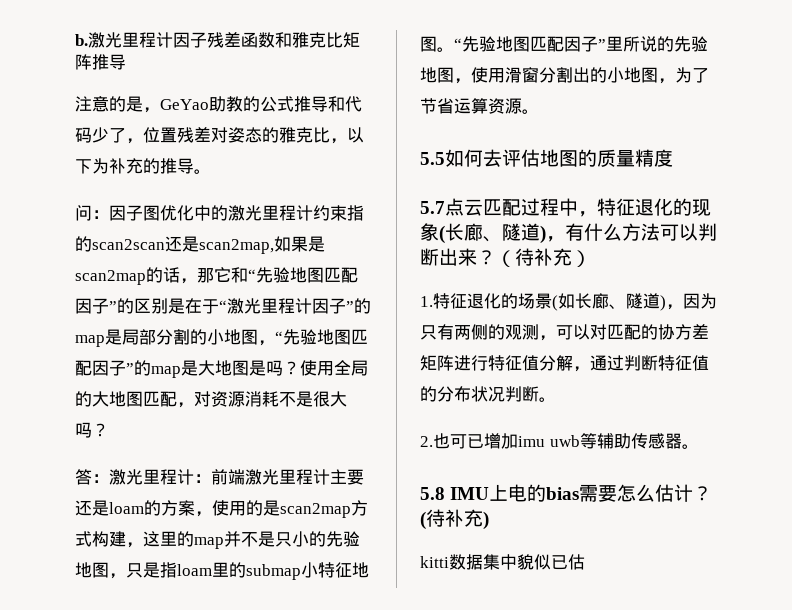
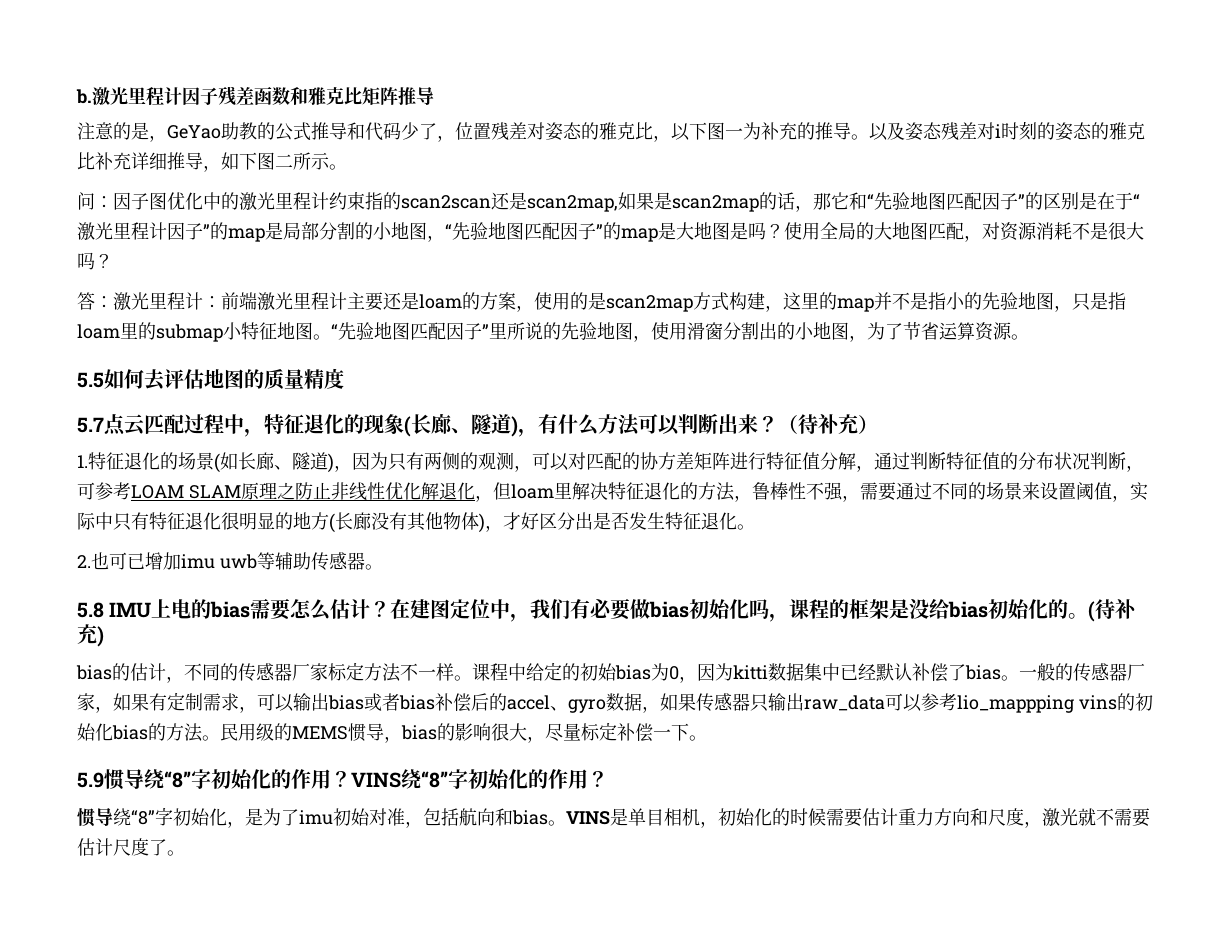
- 注意的是，GeYao助教的公式推导和代码少了，位置残差对姿态的雅克比，以下为补充的推导。
+ 注意的是，GeYao助教的公式推导和代码少了，位置残差对姿态的雅克比，以下图一为补充的推导。以及姿态残差对i时刻的姿态的雅克比补充详细推导，如下图二所示。
- 答：激光里程计：前端激光里程计主要还是loam的方案，使用的是scan2map方式构建，这里的map并不是只小的先验地图，只是指loam里的submap小特征地图。
+ 答：激光里程计：前端激光里程计主要还是loam的方案，使用的是scan2map方式构建，这里的map并不是指小的先验地图，只是指loam里的submap小特征地图。
- 1.特征退化的场景(如长廊、隧道)，因为只有两侧的观测，可以对匹配的协方差矩阵进行特征值分解，通过判断特征值的分布状况判断。
+ 1.特征退化的场景(如长廊、隧道)，因为只有两侧的观测，可以对匹配的协方差矩阵进行特征值分解，通过判断特征值的分布状况判断，可参考LOAM SLAM原理之防止非线性优化解退化，但loam里解决特征退化的方法，鲁棒性不强，需要通过不同的场景来设置阈值，实际中只有特征退化很明显的地方(长廊没有其他物体)，才好区分出是否发生特征退化。
- 5.8 IMU上电的bias需要怎么估计？(待补充)
- kitti数据集中貌似已估
+ 5.8 IMU上电的bias需要怎么估计？在建图定位中，我们有必要做bias初始化吗，课程的框架是没给bias初始化的。(待补充)
+ bias的估计，不同的传感器厂家标定方法不一样。课程中给定的初始bias为0，因为kitti数据集中已经默认补偿了bias。一般的传感器厂家，如果有定制需求，可以输出bias或者bias补偿后的accel、gyro数据，如果传感器只输出raw_data可以参考lio_mappping vins的初始化bias的方法。民用级的MEMS惯导，bias的影响很大，尽量标定补偿一下。
+ 5.9惯导绕“8”字初始化的作用？VINS绕“8”字初始化的作用？
+ 惯导绕“8”字初始化，是为了imu初始对准，包括航向和bias。VINS是单目相机，初始化的时候需要估计重力方向和尺度，激光就不需要估计尺度了。

